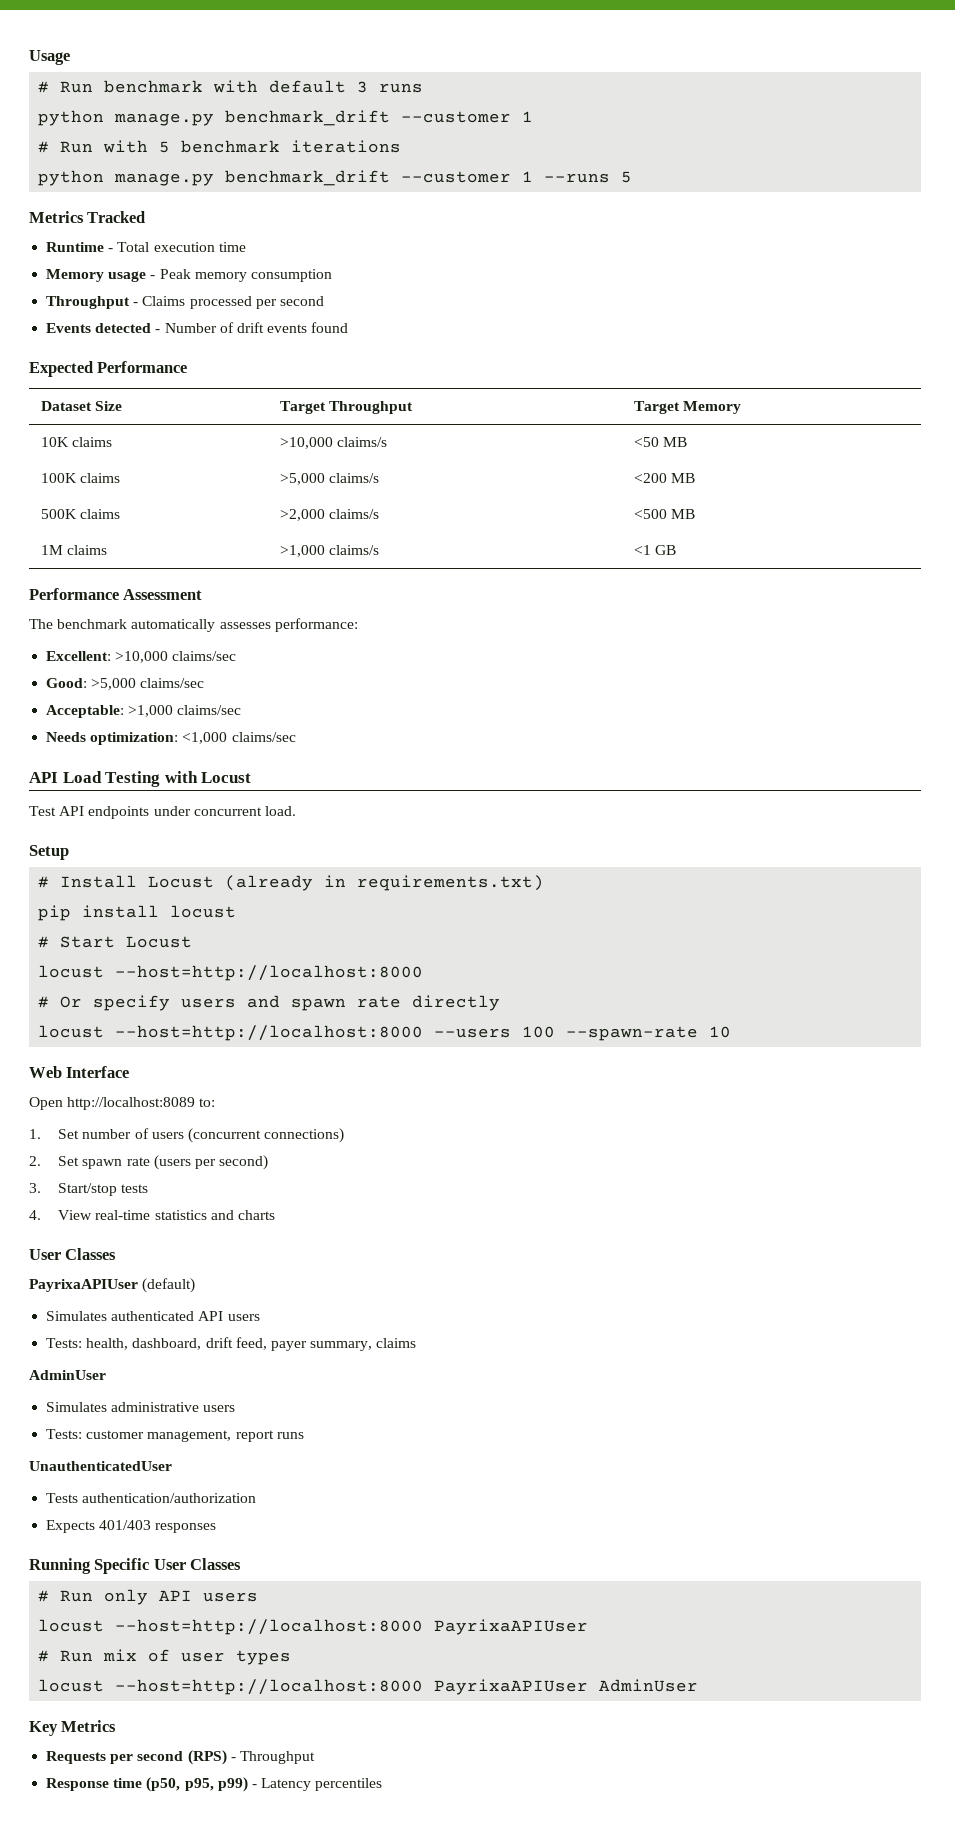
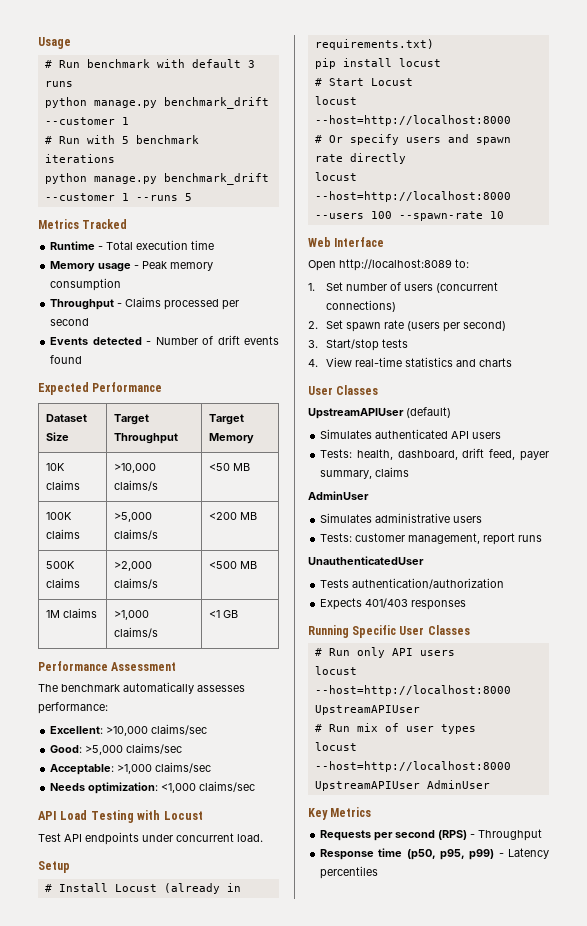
- PayrixaAPIUser (default)
+ UpstreamAPIUser (default)
  # Run only API users
- locust --host=http://localhost:8000 PayrixaAPIUser
+ locust --host=http://localhost:8000 UpstreamAPIUser
- locust --host=http://localhost:8000 PayrixaAPIUser AdminUser
+ locust --host=http://localhost:8000 UpstreamAPIUser AdminUser

